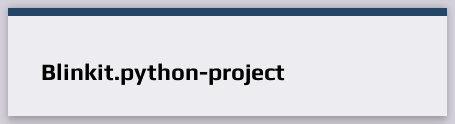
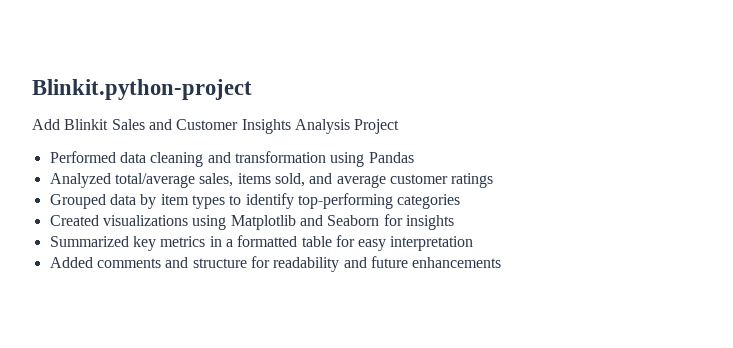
+ Add Blinkit Sales and Customer Insights Analysis Project
+ Performed data cleaning and transformation using Pandas
+ Analyzed total/average sales, items sold, and average customer ratings
+ Grouped data by item types to identify top-performing categories
+ Created visualizations using Matplotlib and Seaborn for insights
+ Summarized key metrics in a formatted table for easy interpretation
+ Added comments and structure for readability and future enhancements

